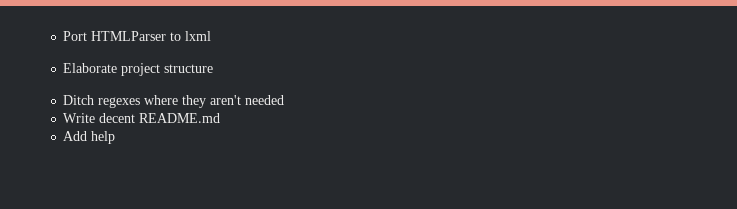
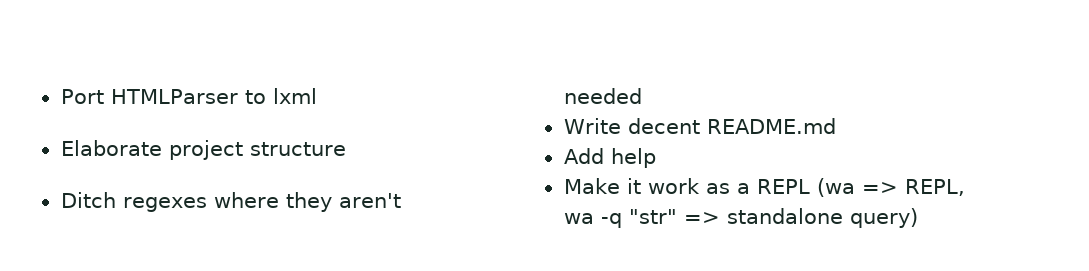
+ Make it work as a REPL (wa => REPL, wa -q "str" => standalone query)

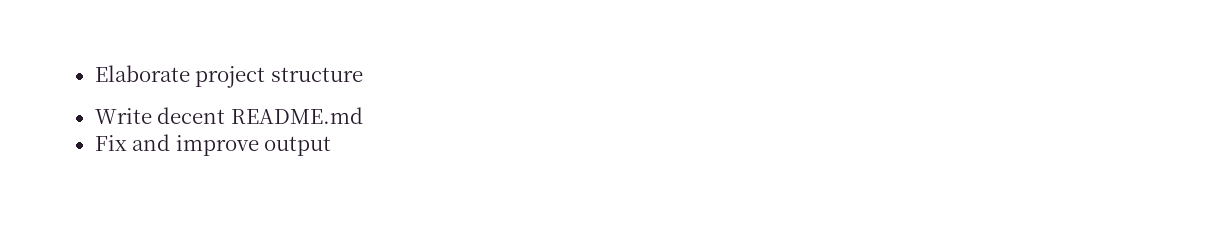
- Port HTMLParser to lxml
- Ditch regexes where they aren't needed
  Write decent README.md
- Add help
- Make it work as a REPL (wa => REPL, wa -q "str" => standalone query)
+ Fix and improve output

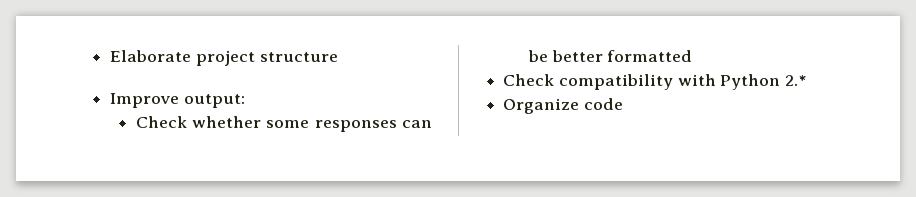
- Write decent README.md
- Fix and improve output
+ Improve output:
+ Check whether some responses can be better formatted
+ Check compatibility with Python 2.*
+ Organize code

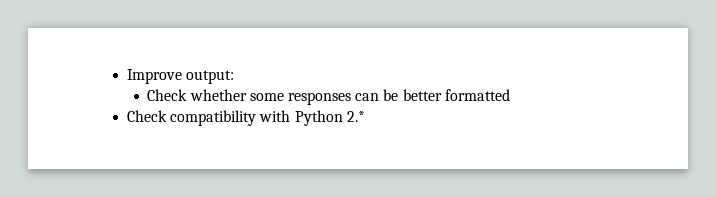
- Elaborate project structure
- Organize code

